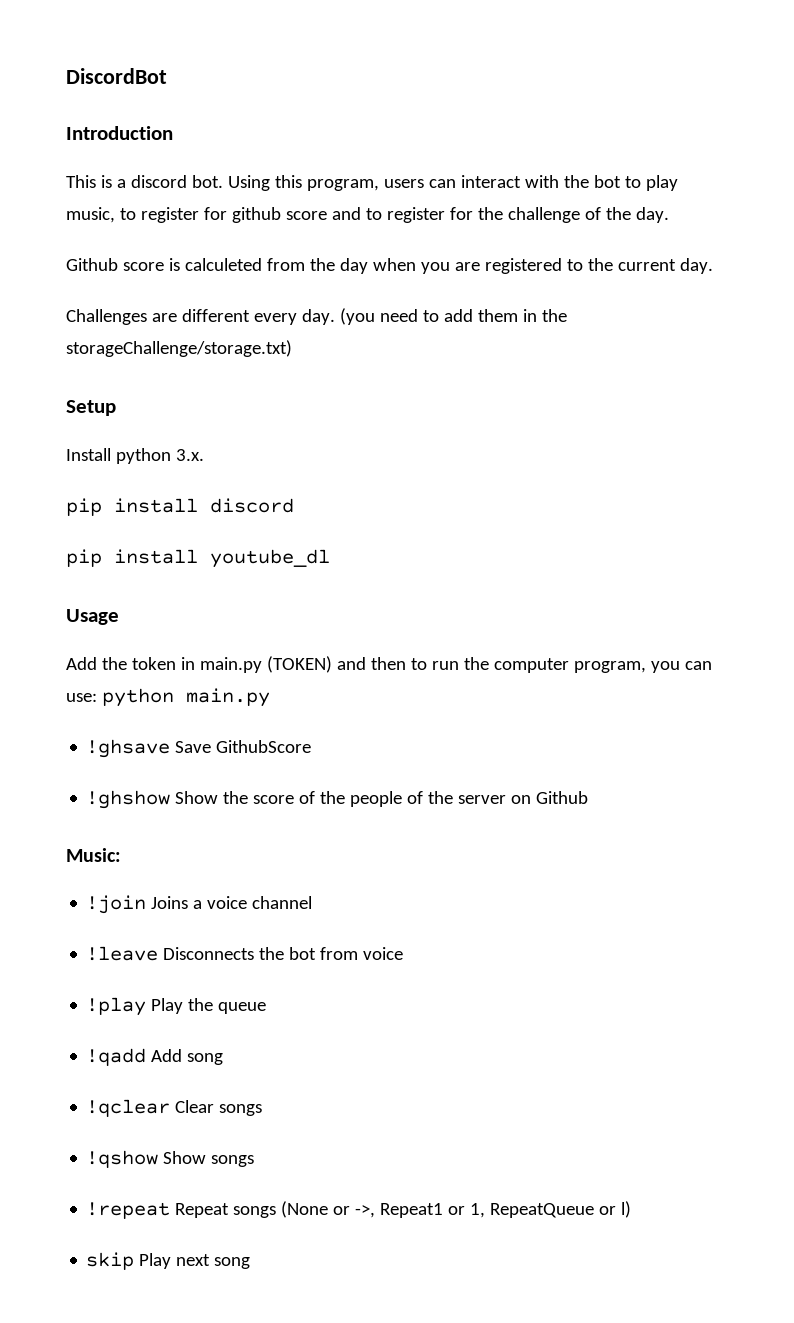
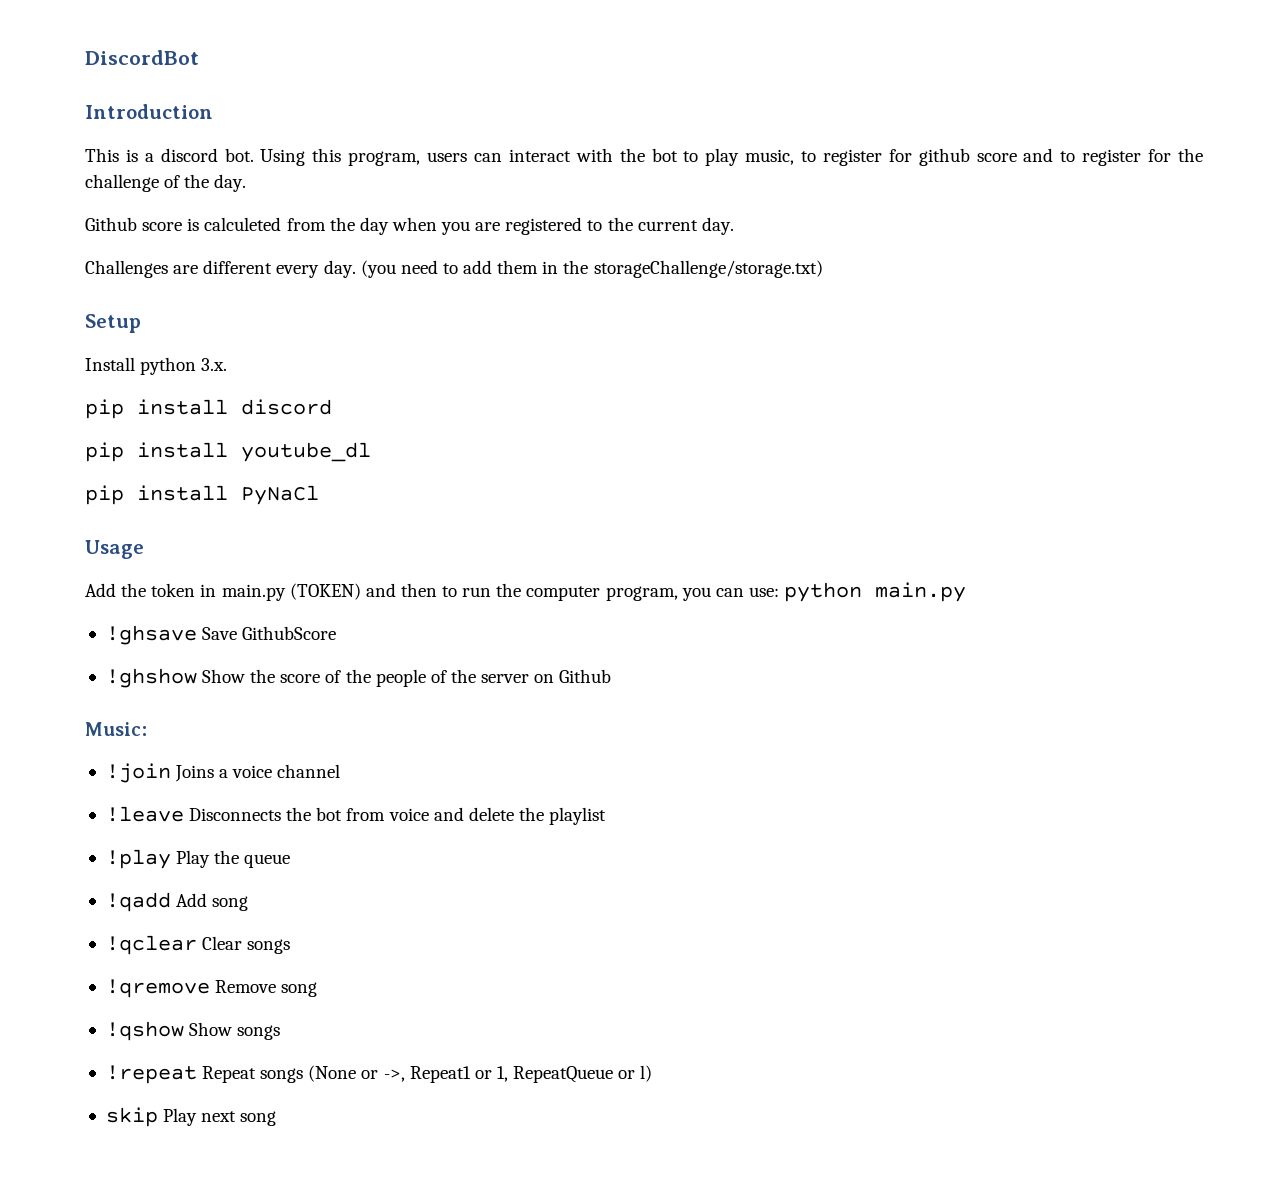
+ pip install PyNaCl
- !leave Disconnects the bot from voice
+ !leave Disconnects the bot from voice and delete the playlist
+ !qremove Remove song

